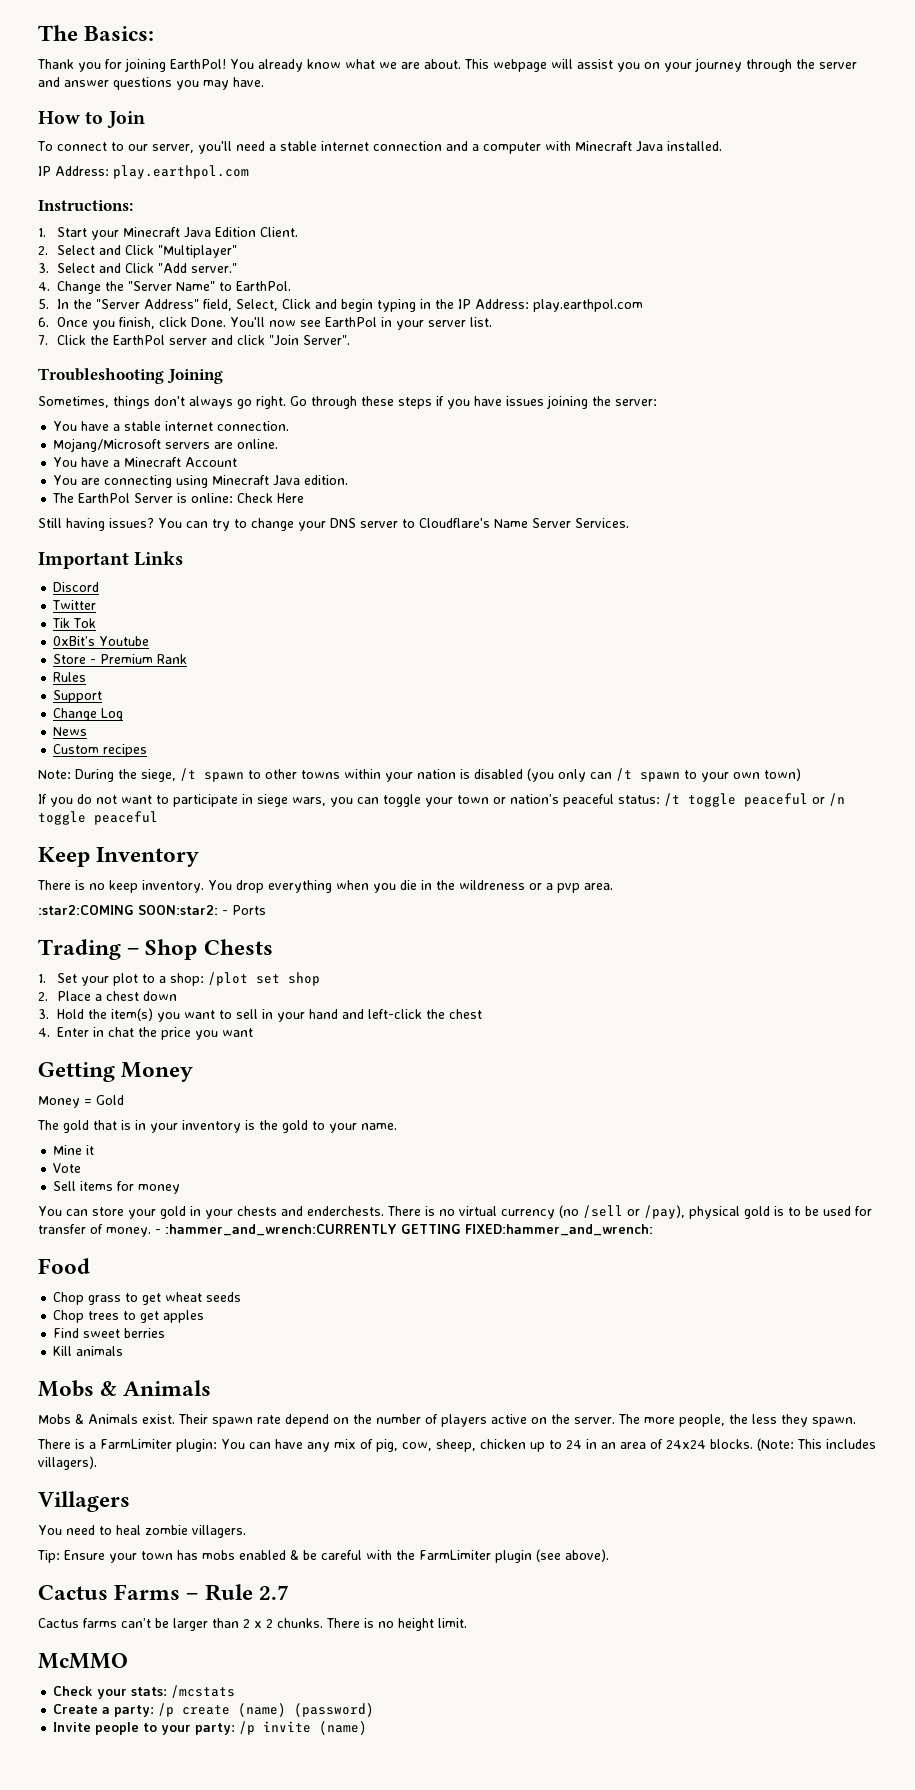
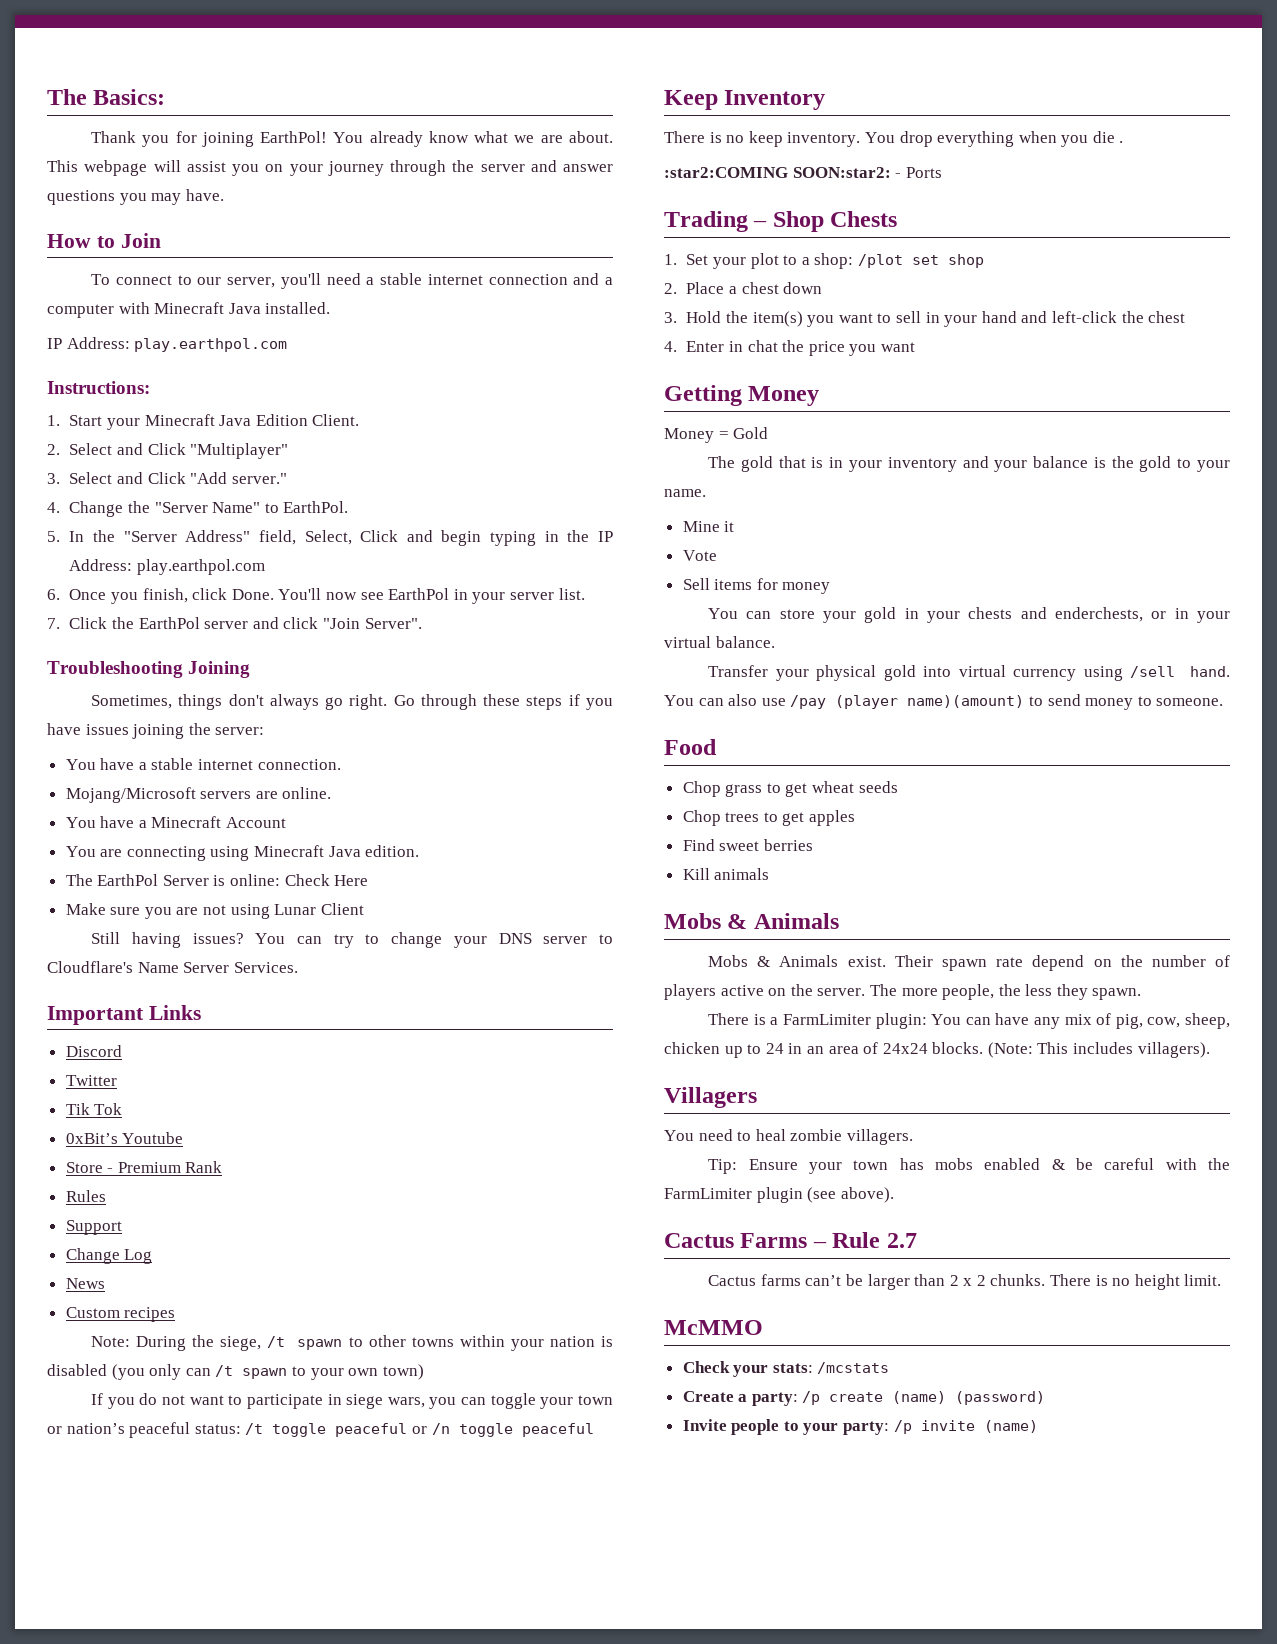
+ Make sure you are not using Lunar Client
- You drop everything when you die in the wildreness or a pvp area.
+ You drop everything when you die .
- The gold that is in your inventory is the gold to your name.
+ The gold that is in your inventory and your balance is the gold to your name.
- You can store your gold in your chests and enderchests. There is no virtual currency (no /sell or /pay), physical gold is to be used for transfer of money. - :hammer_and_wrench:CURRENTLY GETTING FIXED:hammer_and_wrench:
+ You can store your gold in your chests and enderchests, or in your virtual balance.
+ Transfer your physical gold into virtual currency using /sell hand. You can also use /pay (player name)(amount) to send money to someone.

